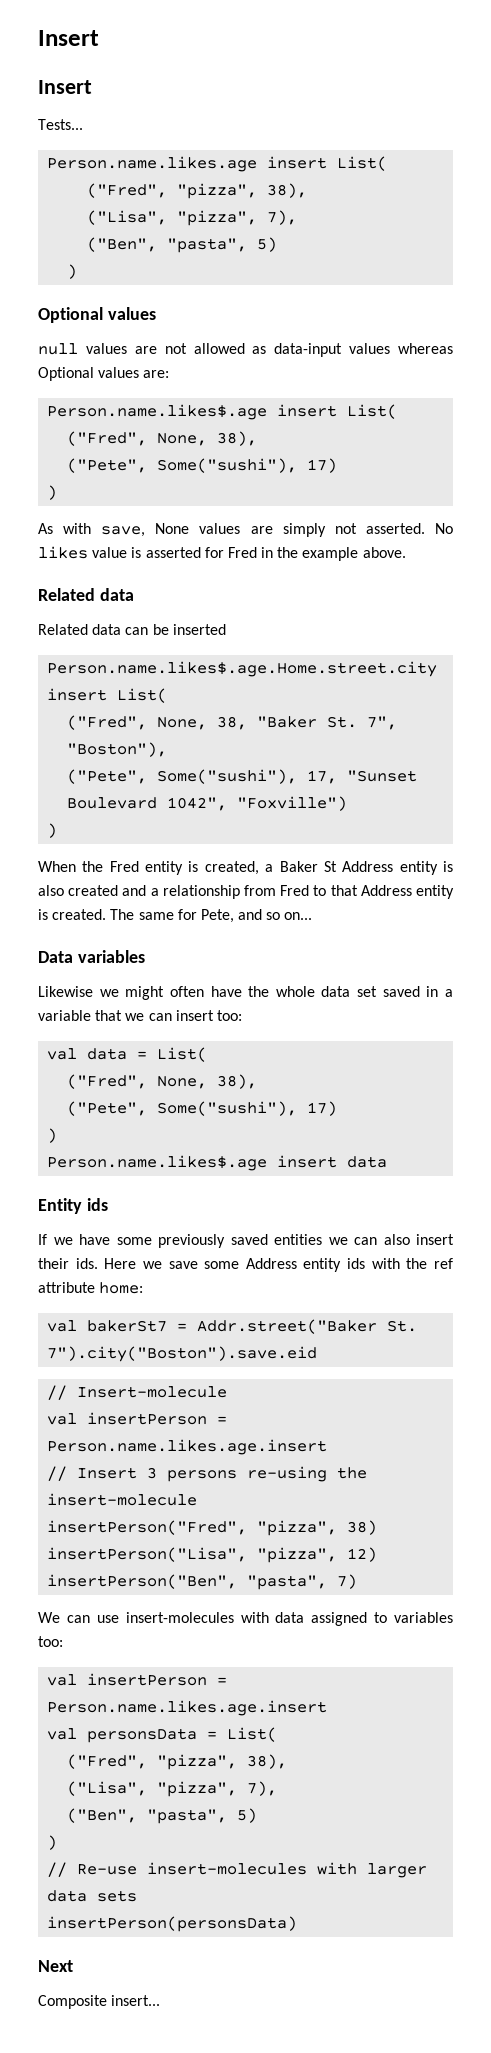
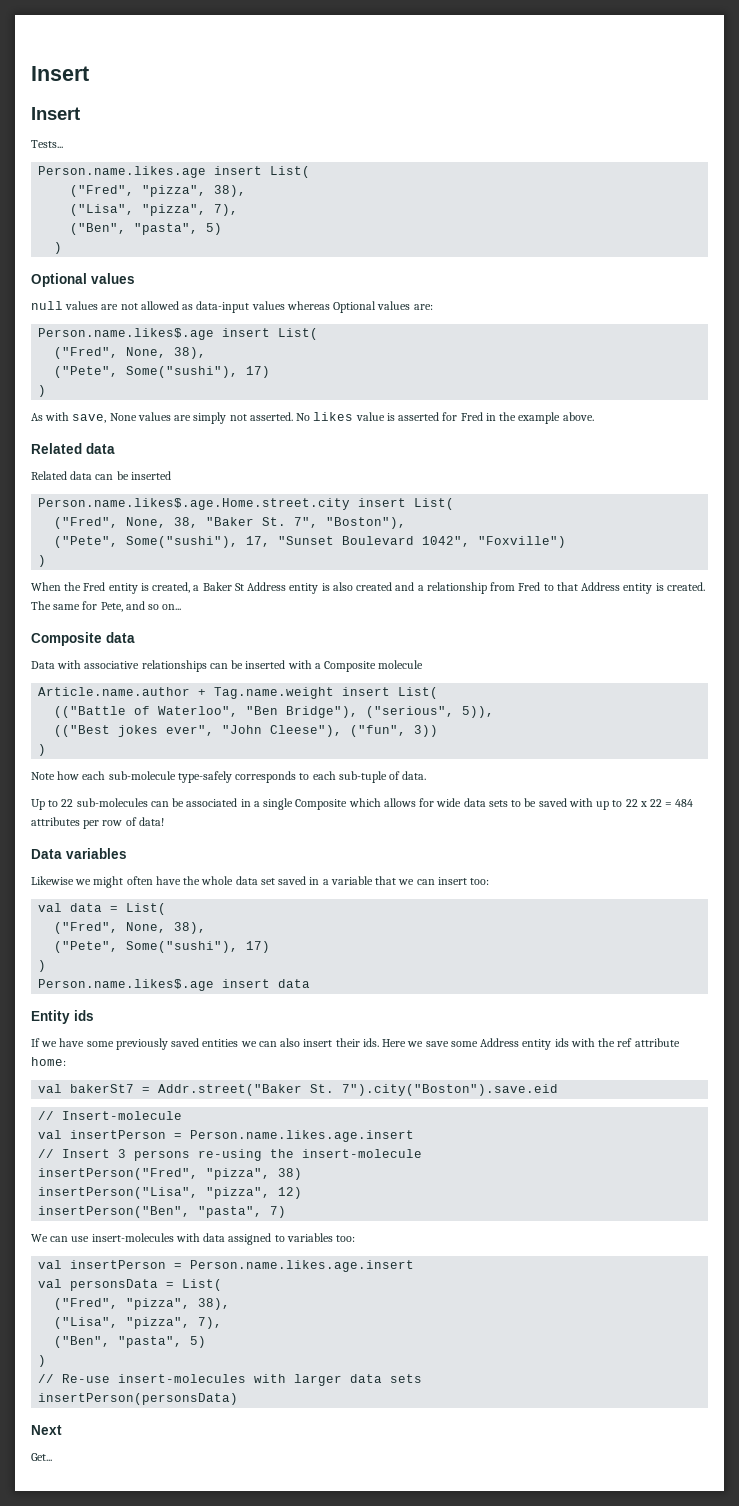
+ Composite data
+ Data with associative relationships can be inserted with a Composite molecule
+ Article.name.author + Tag.name.weight insert List(
+ (("Battle of Waterloo", "Ben Bridge"), ("serious", 5)),
+ (("Best jokes ever", "John Cleese"), ("fun", 3))
+ )
+ Note how each sub-molecule type-safely corresponds to each sub-tuple of data.
+ Up to 22 sub-molecules can be associated in a single Composite which allows for wide data sets to be saved with up to 22 x 22 = 484 attributes per row of data!
- Composite insert...
+ Get...

